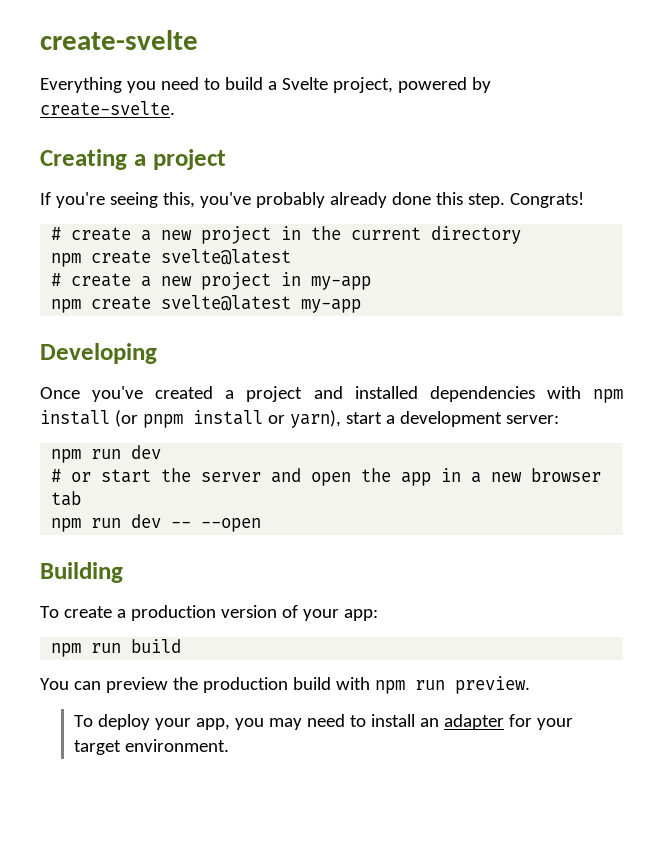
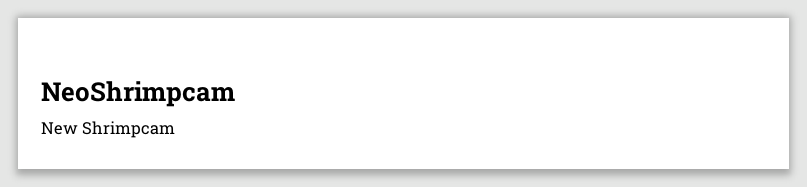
- create-svelte
- Everything you need to build a Svelte project, powered by create-svelte.
- Creating a project
- If you're seeing this, you've probably already done this step. Congrats!
- # create a new project in the current directory
- npm create svelte@latest
- # create a new project in my-app
- npm create svelte@latest my-app
- Developing
- Once you've created a project and installed dependencies with npm install (or pnpm install or yarn), start a development server:
- npm run dev
- # or start the server and open the app in a new browser tab
- npm run dev -- --open
- Building
- To create a production version of your app:
- npm run build
- You can preview the production build with npm run preview.
- To deploy your app, you may need to install an adapter for your target environment.
+ NeoShrimpcam
+ New Shrimpcam

